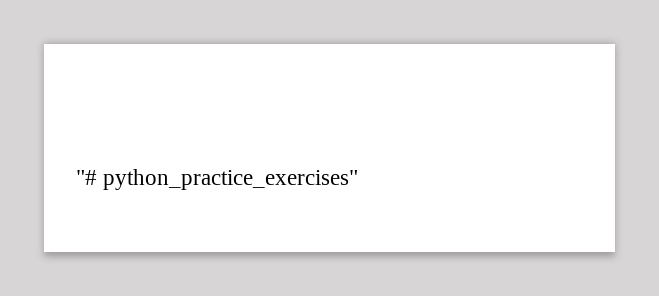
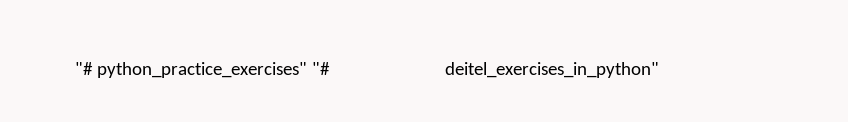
- "# python_practice_exercises"
+ "# python_practice_exercises" "# deitel_exercises_in_python"

